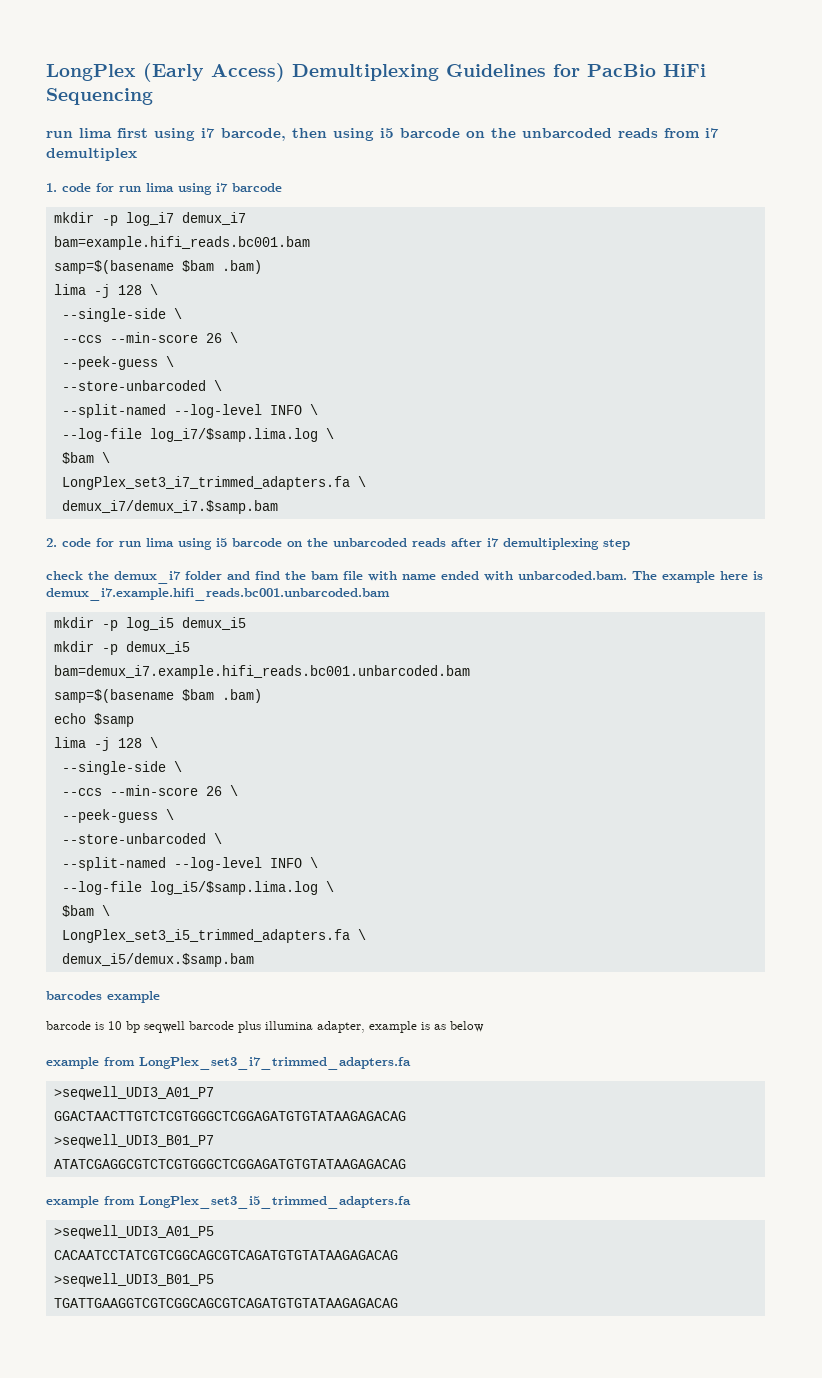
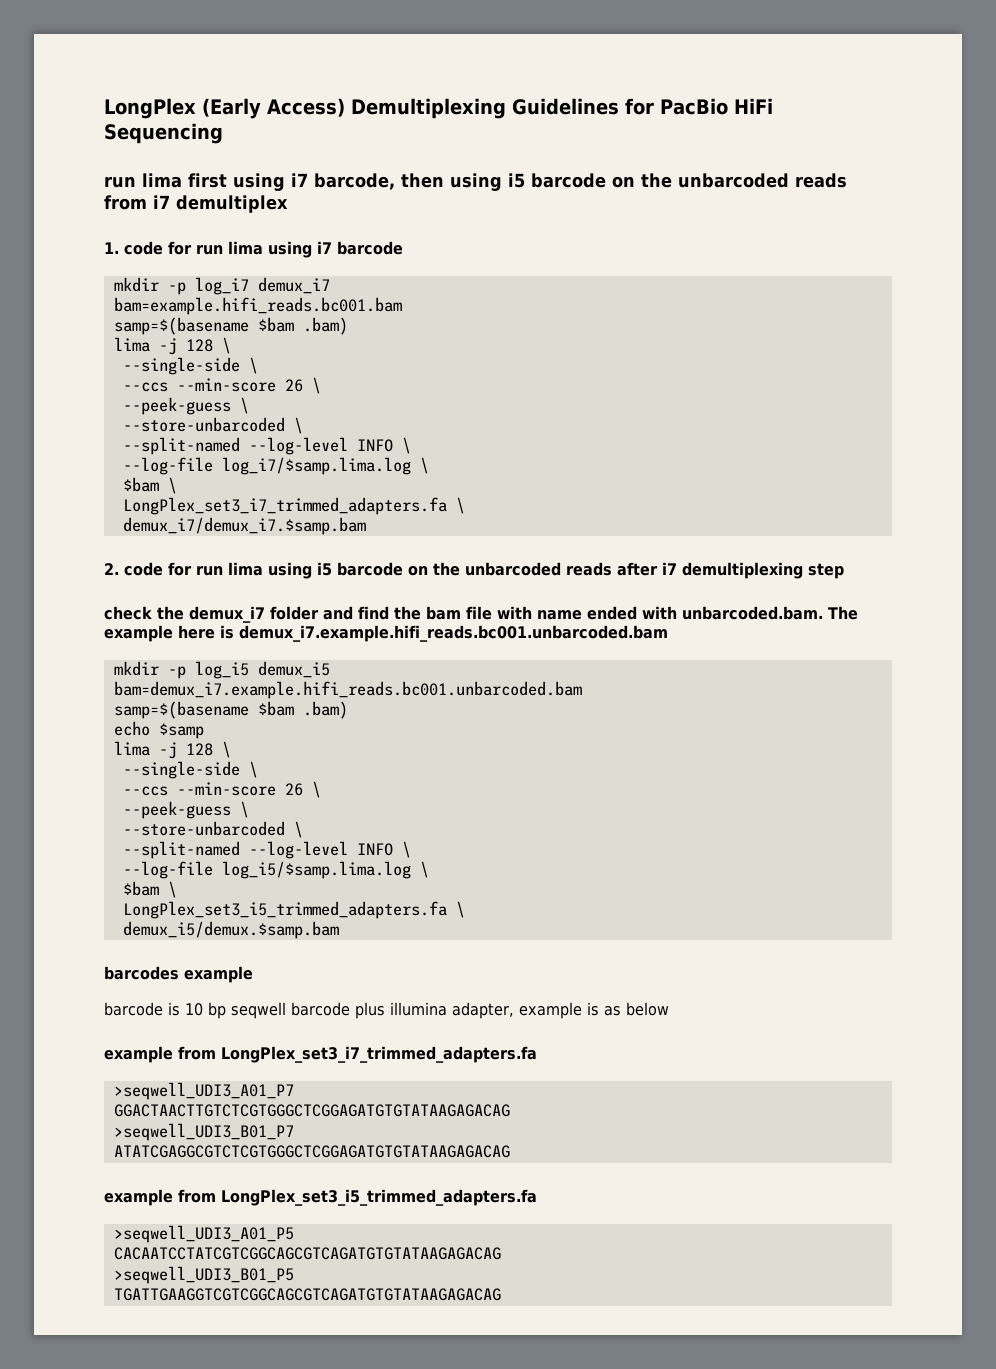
- mkdir -p demux_i5

